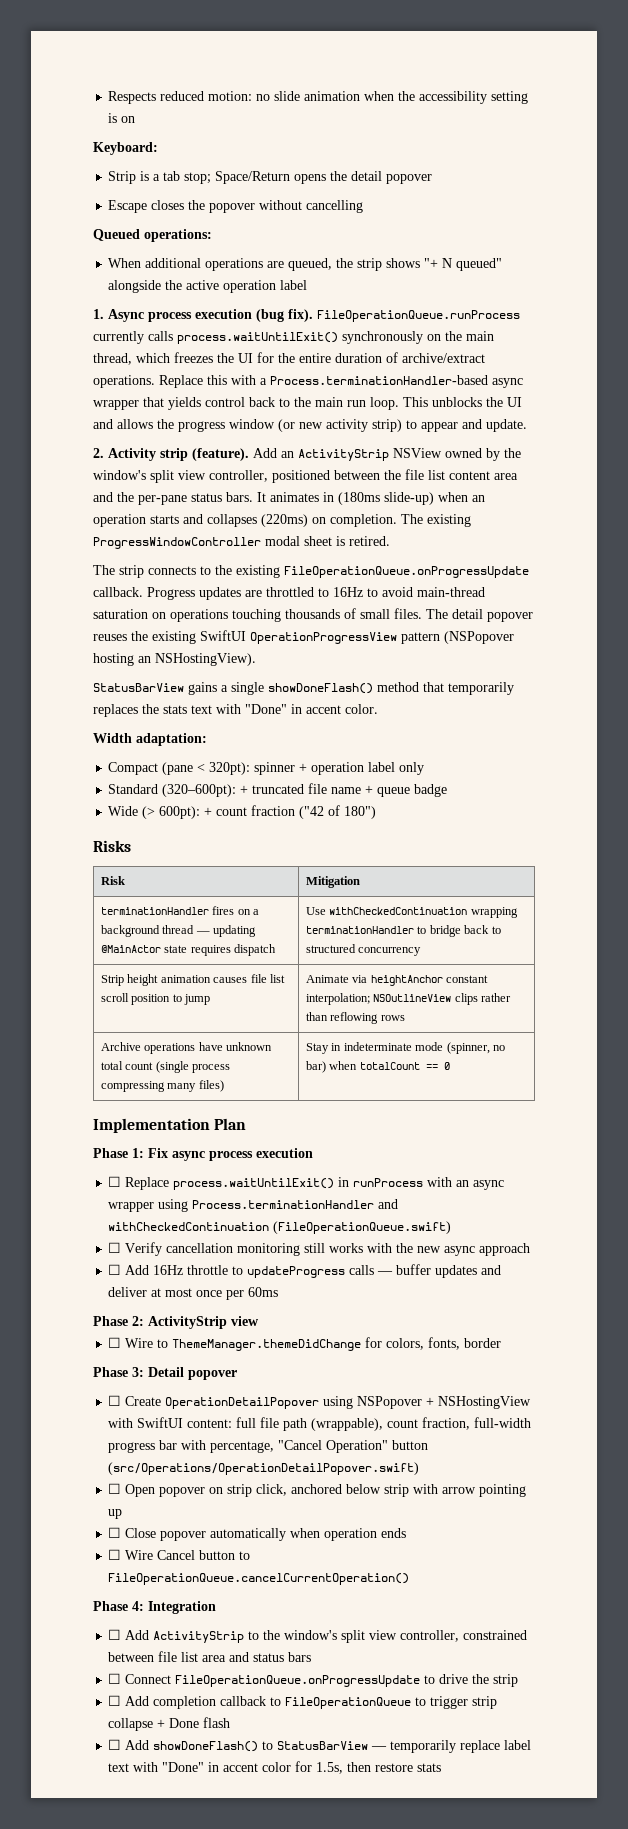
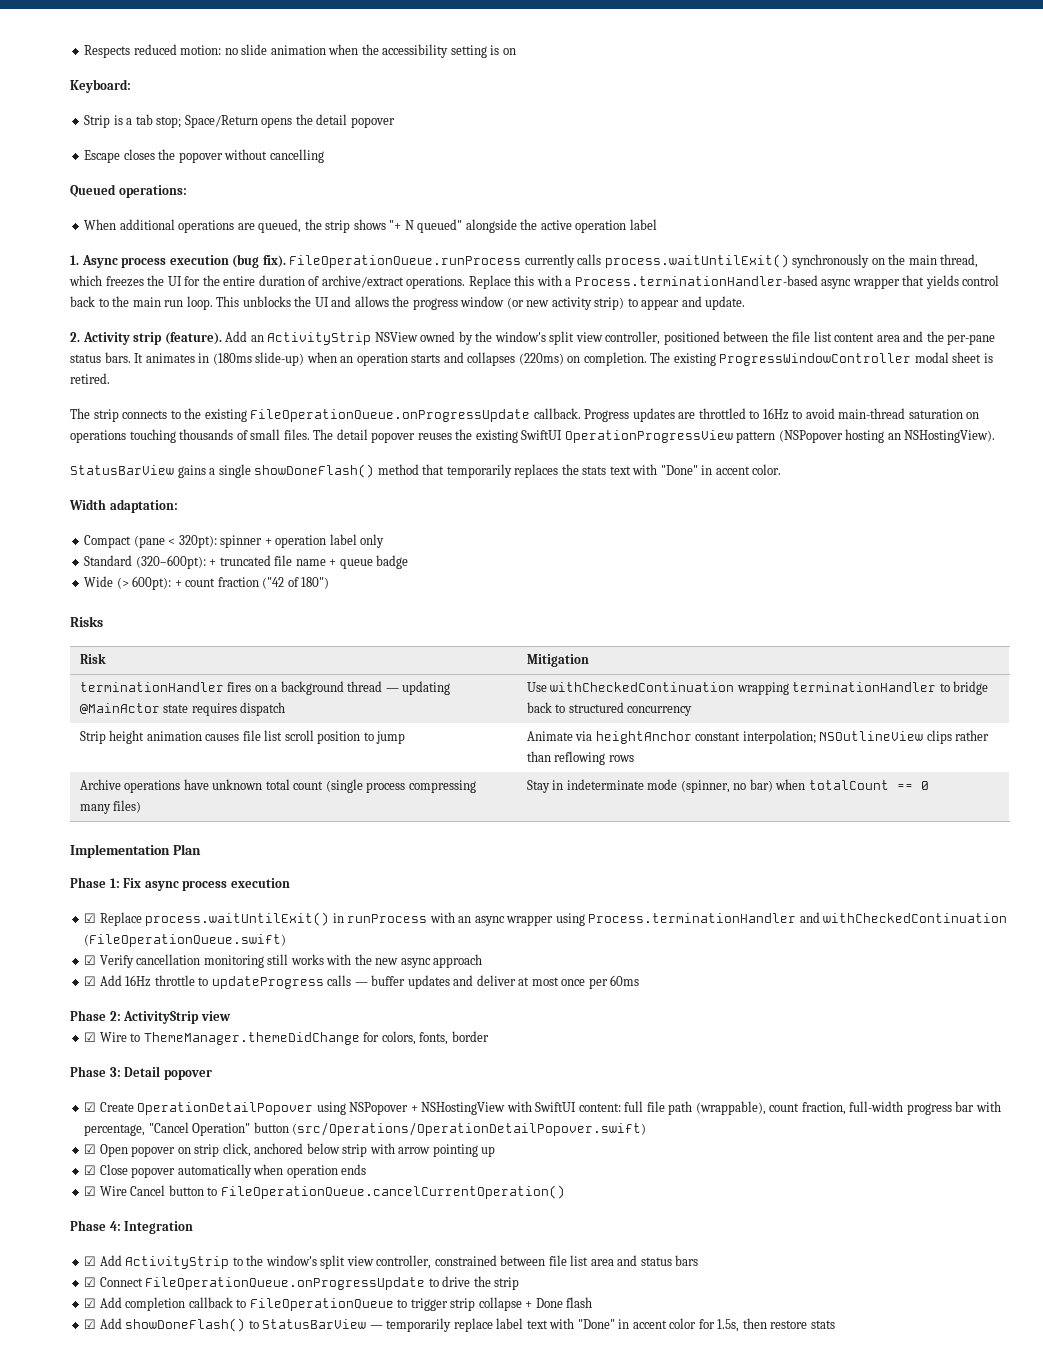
- ☐ Replace process.waitUntilExit() in runProcess with an async wrapper using Process.terminationHandler and withCheckedContinuation (FileOperationQueue.swift)
+ ☑ Replace process.waitUntilExit() in runProcess with an async wrapper using Process.terminationHandler and withCheckedContinuation (FileOperationQueue.swift)
- ☐ Verify cancellation monitoring still works with the new async approach
+ ☑ Verify cancellation monitoring still works with the new async approach
- ☐ Add 16Hz throttle to updateProgress calls — buffer updates and deliver at most once per 60ms
+ ☑ Add 16Hz throttle to updateProgress calls — buffer updates and deliver at most once per 60ms
- ☐ Wire to ThemeManager.themeDidChange for colors, fonts, border
+ ☑ Wire to ThemeManager.themeDidChange for colors, fonts, border
- ☐ Create OperationDetailPopover using NSPopover + NSHostingView with SwiftUI content: full file path (wrappable), count fraction, full-width progress bar with percentage, "Cancel Operation" button (src/Operations/OperationDetailPopover.swift)
+ ☑ Create OperationDetailPopover using NSPopover + NSHostingView with SwiftUI content: full file path (wrappable), count fraction, full-width progress bar with percentage, "Cancel Operation" button (src/Operations/OperationDetailPopover.swift)
- ☐ Open popover on strip click, anchored below strip with arrow pointing up
+ ☑ Open popover on strip click, anchored below strip with arrow pointing up
- ☐ Close popover automatically when operation ends
+ ☑ Close popover automatically when operation ends
- ☐ Wire Cancel button to FileOperationQueue.cancelCurrentOperation()
+ ☑ Wire Cancel button to FileOperationQueue.cancelCurrentOperation()
- ☐ Add ActivityStrip to the window's split view controller, constrained between file list area and status bars
+ ☑ Add ActivityStrip to the window's split view controller, constrained between file list area and status bars
- ☐ Connect FileOperationQueue.onProgressUpdate to drive the strip
+ ☑ Connect FileOperationQueue.onProgressUpdate to drive the strip
- ☐ Add completion callback to FileOperationQueue to trigger strip collapse + Done flash
+ ☑ Add completion callback to FileOperationQueue to trigger strip collapse + Done flash
- ☐ Add showDoneFlash() to StatusBarView — temporarily replace label text with "Done" in accent color for 1.5s, then restore stats
+ ☑ Add showDoneFlash() to StatusBarView — temporarily replace label text with "Done" in accent color for 1.5s, then restore stats

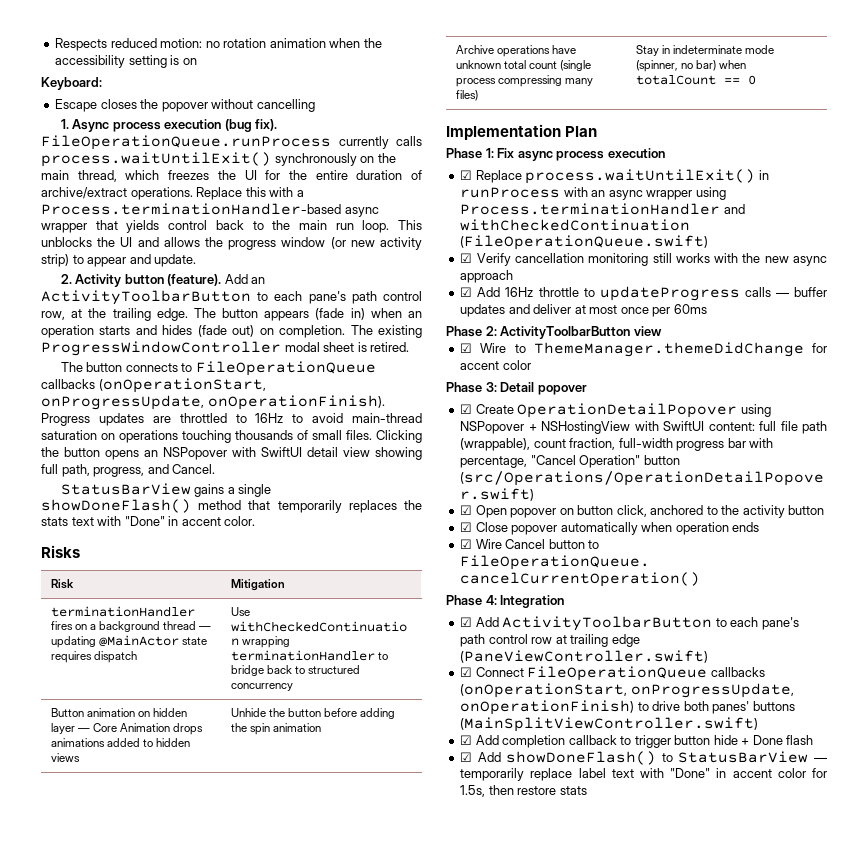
- Respects reduced motion: no slide animation when the accessibility setting is on
+ Respects reduced motion: no rotation animation when the accessibility setting is on
- Strip is a tab stop; Space/Return opens the detail popover
- Queued operations:
- When additional operations are queued, the strip shows "+ N queued" alongside the active operation label
- 2. Activity strip (feature).
+ 2. Activity button (feature).
- Add an ActivityStrip NSView owned by the window's split view controller, positioned between the file list content area and the per-pane status bars. It animates in (180ms slide-up) when an operation starts and collapses (220ms) on completion.
+ Add an ActivityToolbarButton to each pane's path control row, at the trailing edge. The button appears (fade in) when an operation starts and hides (fade out) on completion.
- The strip connects to the existing FileOperationQueue.onProgressUpdate callback.
+ The button connects to FileOperationQueue callbacks (onOperationStart, onProgressUpdate, onOperationFinish).
- The detail popover reuses the existing SwiftUI OperationProgressView pattern (NSPopover hosting an NSHostingView).
+ Clicking the button opens an NSPopover with SwiftUI detail view showing full path, progress, and Cancel.
- Width adaptation:
- Compact (pane < 320pt): spinner + operation label only
- Standard (320–600pt): + truncated file name + queue badge
- Wide (> 600pt): + count fraction ("42 of 180")
- Strip height animation causes file list scroll position to jump | Animate via heightAnchor constant interpolation; NSOutlineView clips rather than reflowing rows
+ Button animation on hidden layer — Core Animation drops animations added to hidden views | Unhide the button before adding the spin animation
- Phase 2: ActivityStrip view
+ Phase 2: ActivityToolbarButton view
- ☑ Wire to ThemeManager.themeDidChange for colors, fonts, border
+ ☑ Wire to ThemeManager.themeDidChange for accent color
- ☑ Open popover on strip click, anchored below strip with arrow pointing up
+ ☑ Open popover on button click, anchored to the activity button
- ☑ Add ActivityStrip to the window's split view controller, constrained between file list area and status bars
- ☑ Connect FileOperationQueue.onProgressUpdate to drive the strip
+ ☑ Add ActivityToolbarButton to each pane's path control row at trailing edge (PaneViewController.swift)
+ ☑ Connect FileOperationQueue callbacks (onOperationStart, onProgressUpdate, onOperationFinish) to drive both panes' buttons (MainSplitViewController.swift)
- ☑ Add completion callback to FileOperationQueue to trigger strip collapse + Done flash
+ ☑ Add completion callback to trigger button hide + Done flash

